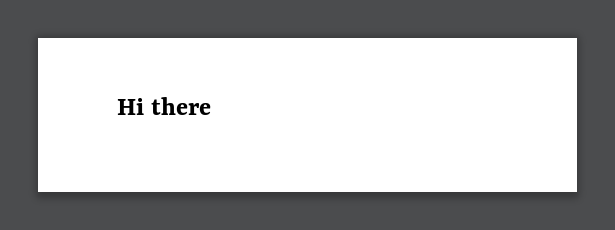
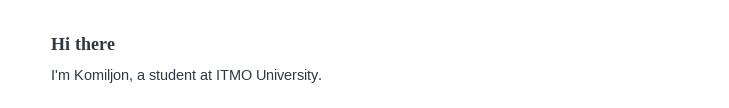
+ I'm Komiljon, a student at ITMO University.

